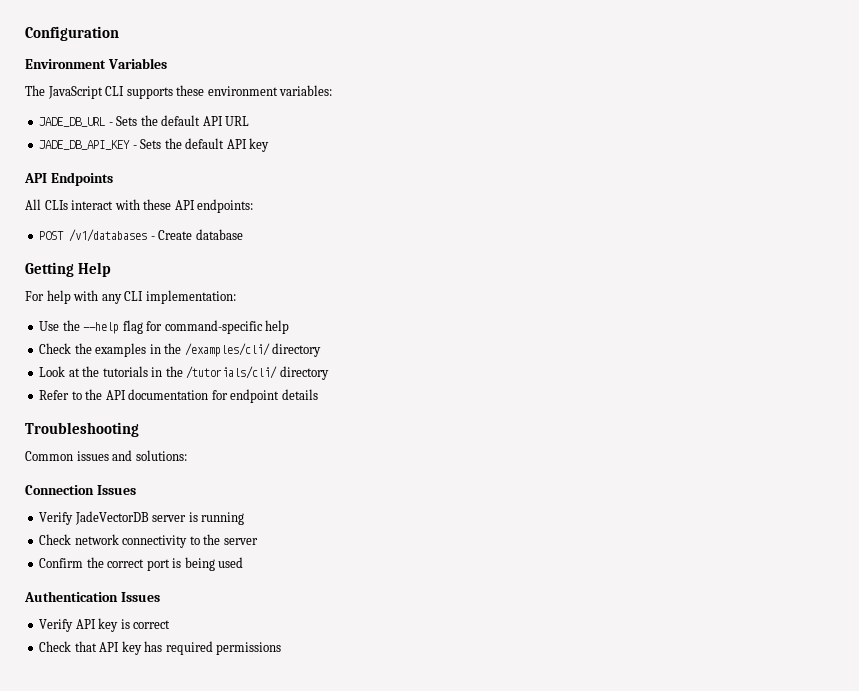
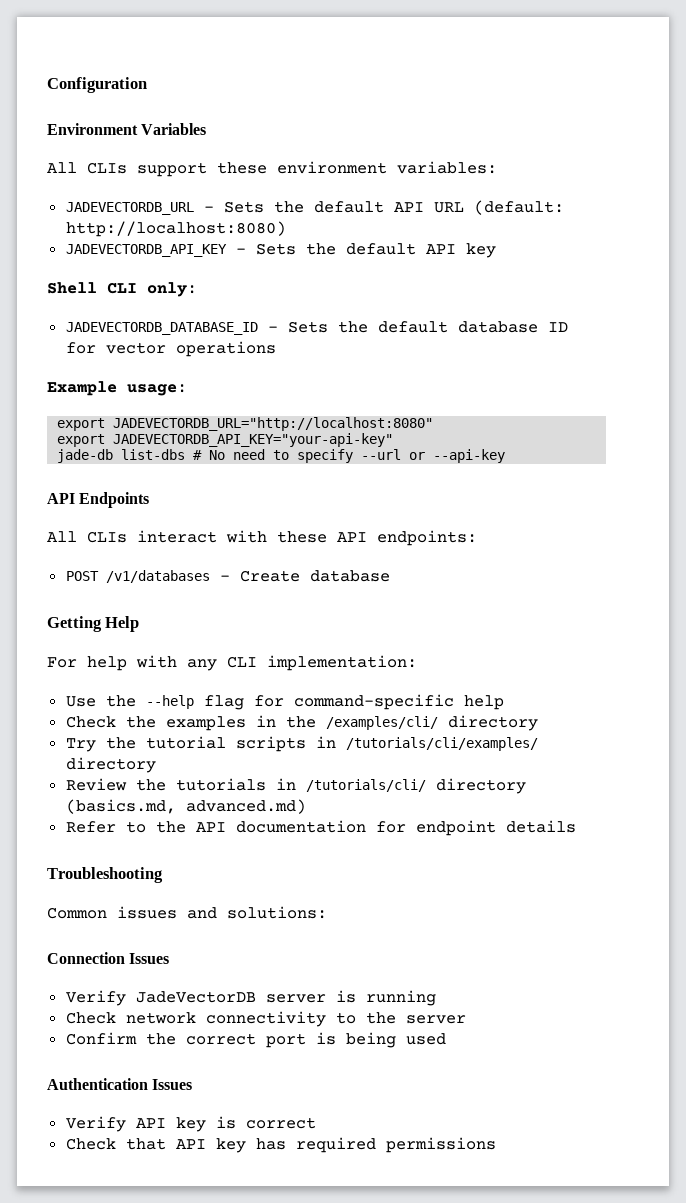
- The JavaScript CLI supports these environment variables:
+ All CLIs support these environment variables:
- JADE_DB_URL - Sets the default API URL
- JADE_DB_API_KEY - Sets the default API key
+ JADEVECTORDB_URL - Sets the default API URL (default: http://localhost:8080)
+ JADEVECTORDB_API_KEY - Sets the default API key
+ Shell CLI only:
+ JADEVECTORDB_DATABASE_ID - Sets the default database ID for vector operations
+ Example usage:
+ export JADEVECTORDB_URL="http://localhost:8080"
+ export JADEVECTORDB_API_KEY="your-api-key"
+ jade-db list-dbs # No need to specify --url or --api-key
- Look at the tutorials in the /tutorials/cli/ directory
+ Try the tutorial scripts in /tutorials/cli/examples/ directory
+ Review the tutorials in /tutorials/cli/ directory (basics.md, advanced.md)

